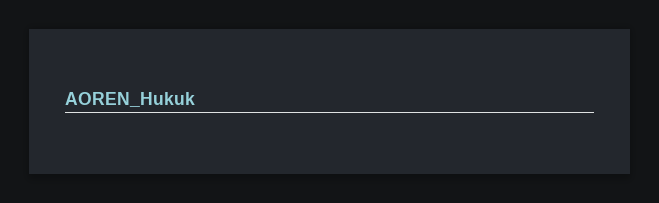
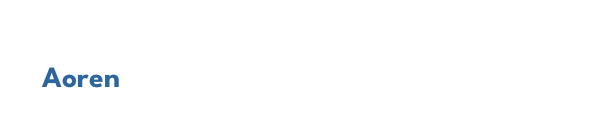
- AOREN_Hukuk
+ Aoren

